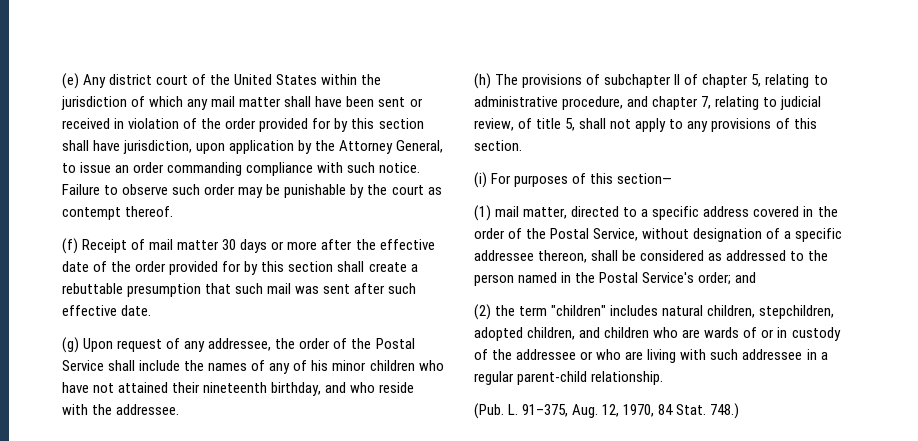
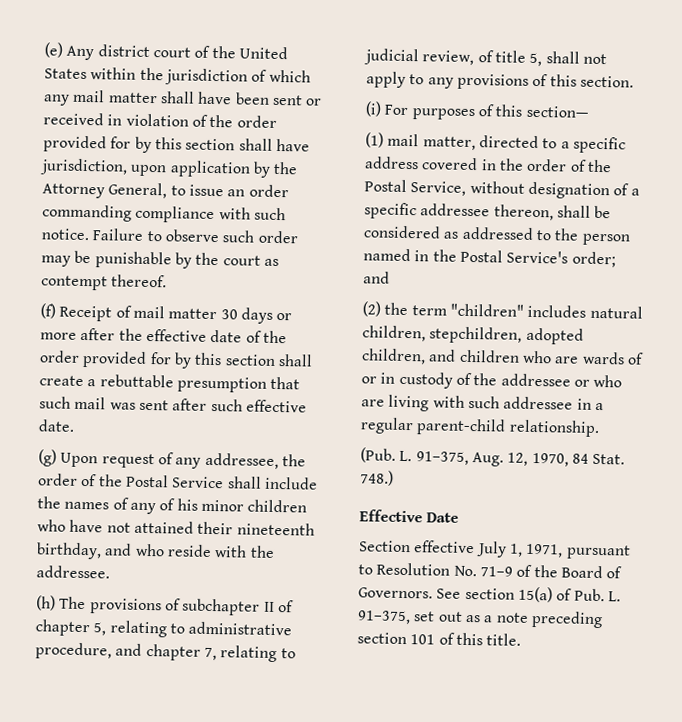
+ Effective Date
+ Section effective July 1, 1971, pursuant to Resolution No. 71–9 of the Board of Governors. See section 15(a) of Pub. L. 91–375, set out as a note preceding section 101 of this title.

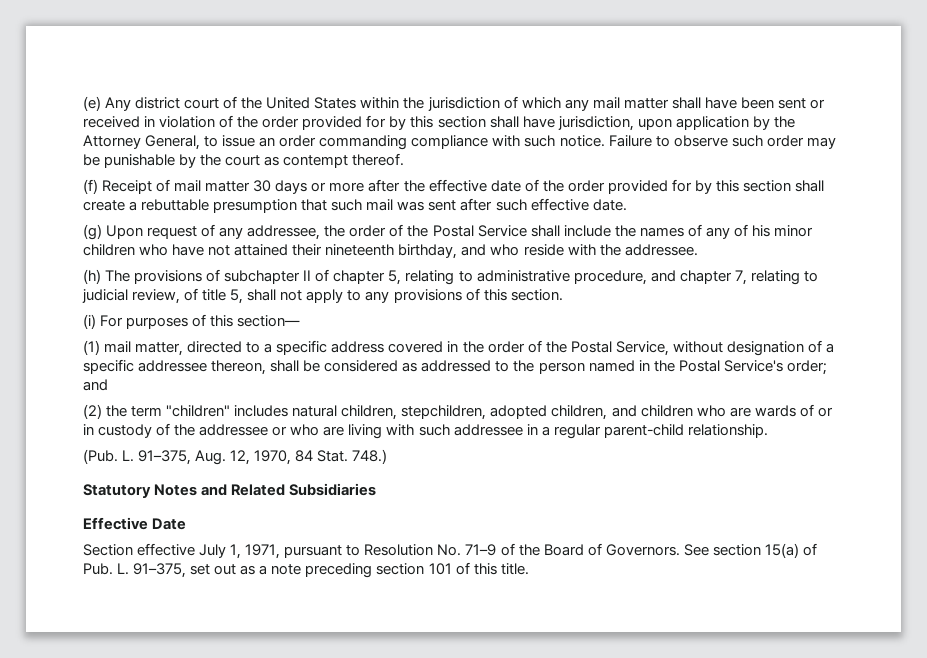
+ Statutory Notes and Related Subsidiaries

